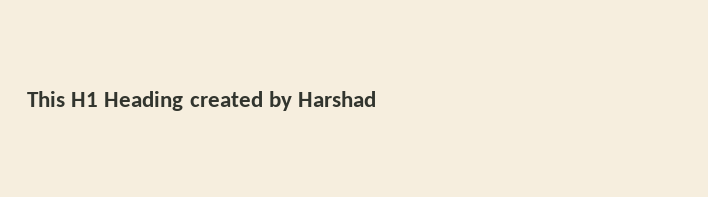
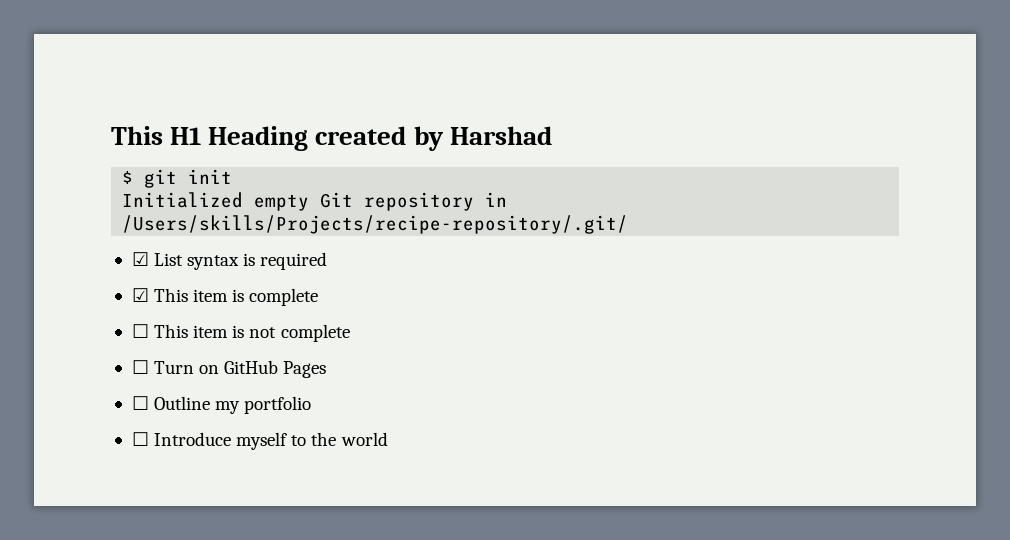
+ $ git init
+ Initialized empty Git repository in /Users/skills/Projects/recipe-repository/.git/
+ ☑ List syntax is required
+ ☑ This item is complete
+ ☐ This item is not complete
+ ☐ Turn on GitHub Pages
+ ☐ Outline my portfolio
+ ☐ Introduce myself to the world

